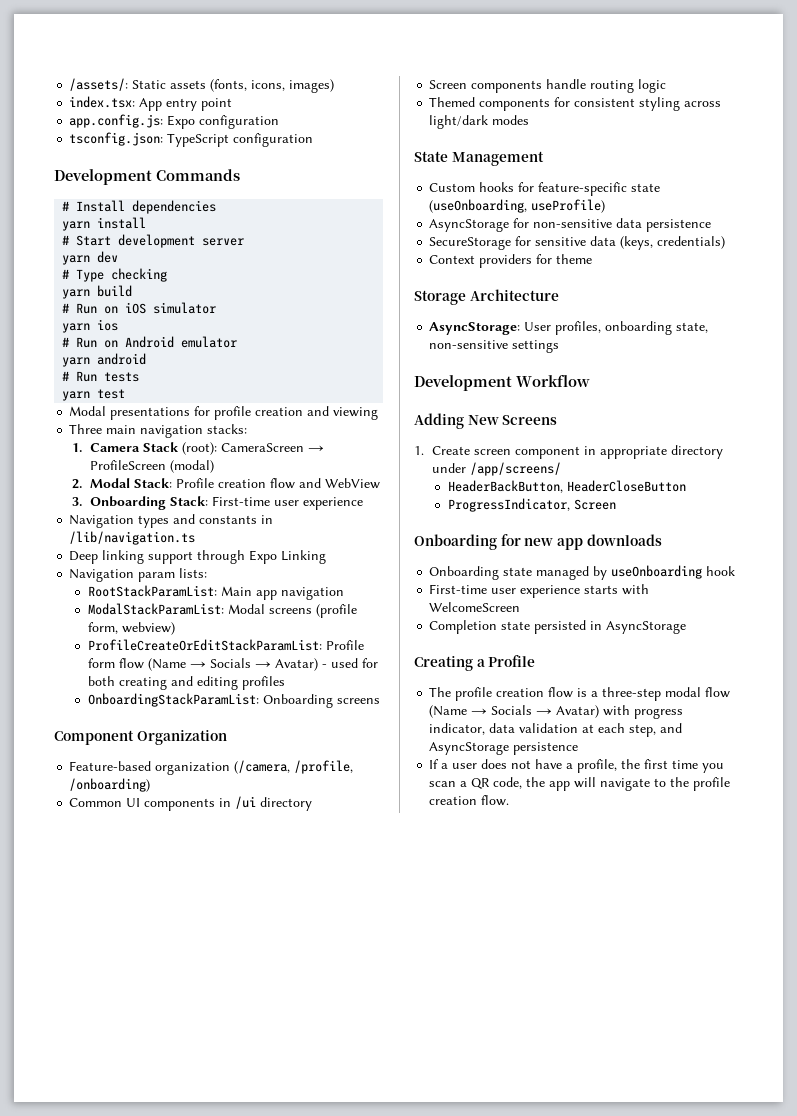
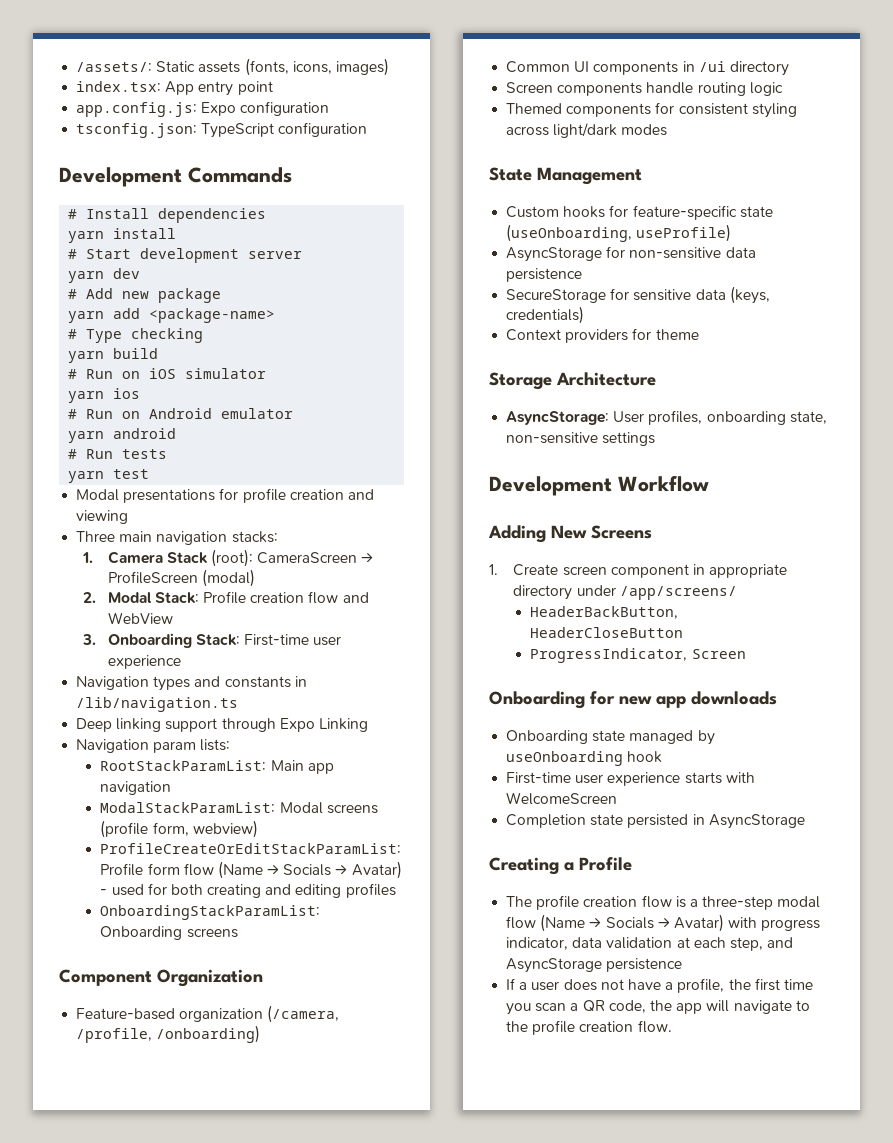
+ # Add new package
+ yarn add <package-name>

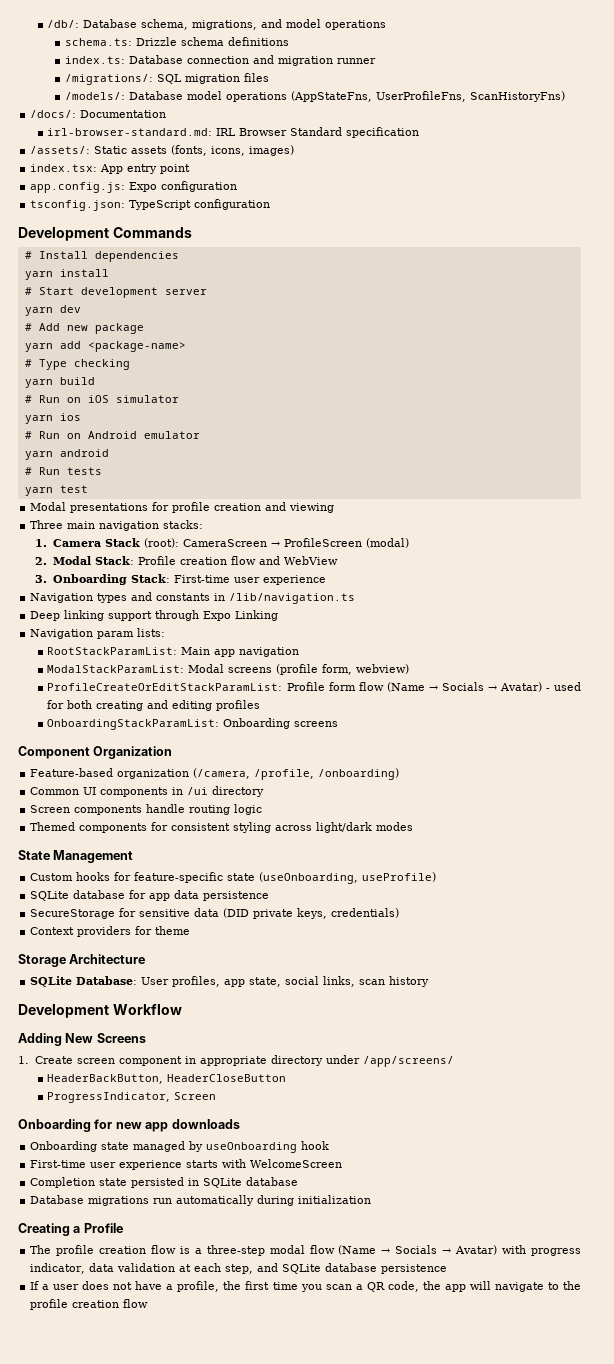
+ /db/: Database schema, migrations, and model operations
+ schema.ts: Drizzle schema definitions
+ index.ts: Database connection and migration runner
+ /migrations/: SQL migration files
+ /models/: Database model operations (AppStateFns, UserProfileFns, ScanHistoryFns)
+ /docs/: Documentation
+ irl-browser-standard.md: IRL Browser Standard specification
- AsyncStorage for non-sensitive data persistence
+ SQLite database for app data persistence
- SecureStorage for sensitive data (keys, credentials)
+ SecureStorage for sensitive data (DID private keys, credentials)
- AsyncStorage: User profiles, onboarding state, non-sensitive settings
+ SQLite Database: User profiles, app state, social links, scan history
- Completion state persisted in AsyncStorage
+ Completion state persisted in SQLite database
+ Database migrations run automatically during initialization
- The profile creation flow is a three-step modal flow (Name → Socials → Avatar) with progress indicator, data validation at each step, and AsyncStorage persistence
+ The profile creation flow is a three-step modal flow (Name → Socials → Avatar) with progress indicator, data validation at each step, and SQLite database persistence
- If a user does not have a profile, the first time you scan a QR code, the app will navigate to the profile creation flow.
+ If a user does not have a profile, the first time you scan a QR code, the app will navigate to the profile creation flow

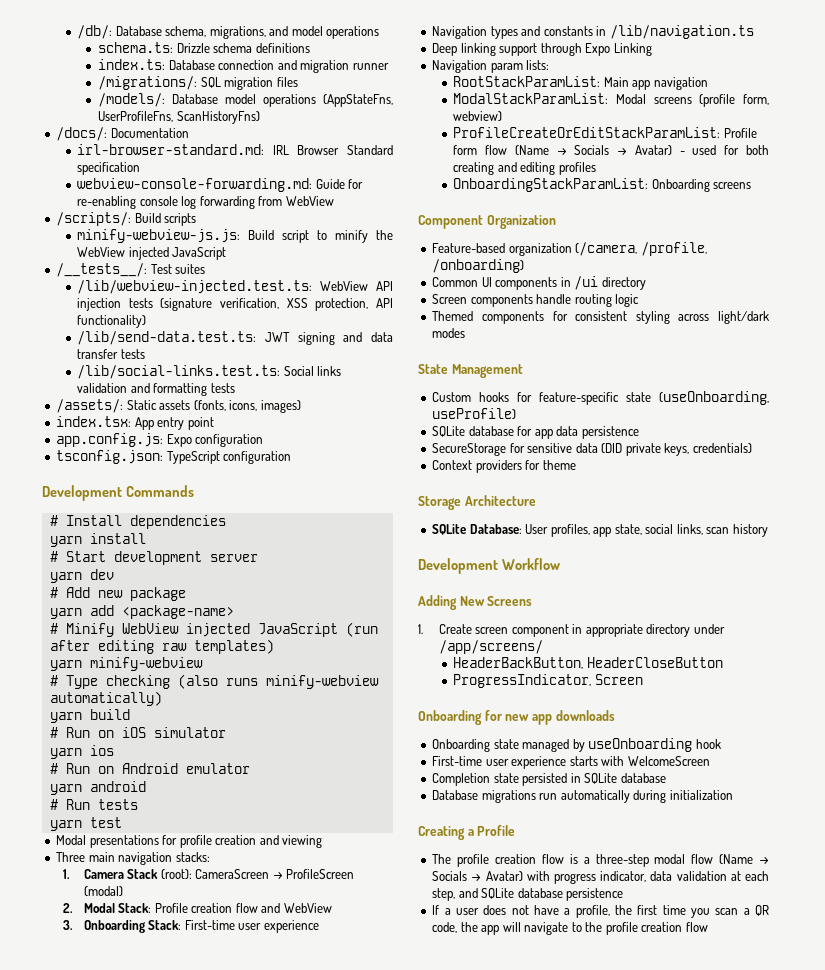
+ webview-console-forwarding.md: Guide for re-enabling console log forwarding from WebView
+ /scripts/: Build scripts
+ minify-webview-js.js: Build script to minify the WebView injected JavaScript
+ /__tests__/: Test suites
+ /lib/webview-injected.test.ts: WebView API injection tests (signature verification, XSS protection, API functionality)
+ /lib/send-data.test.ts: JWT signing and data transfer tests
+ /lib/social-links.test.ts: Social links validation and formatting tests
+ # Minify WebView injected JavaScript (run after editing raw templates)
+ yarn minify-webview
- # Type checking
+ # Type checking (also runs minify-webview automatically)

